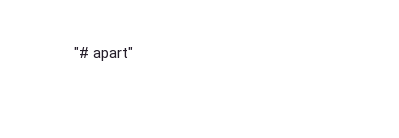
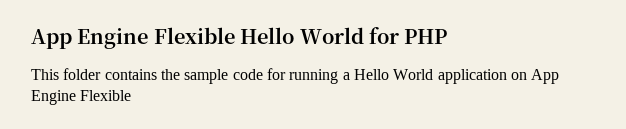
- "# apart"
+ App Engine Flexible Hello World for PHP
+ This folder contains the sample code for running a Hello World application on App Engine Flexible

